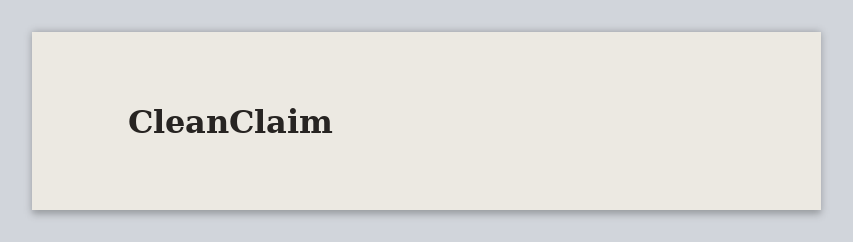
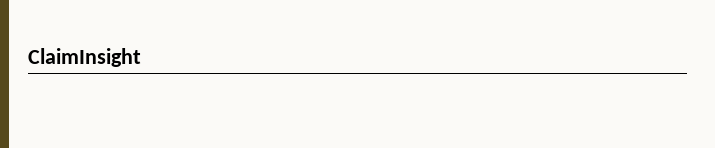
- CleanClaim
+ ClaimInsight

